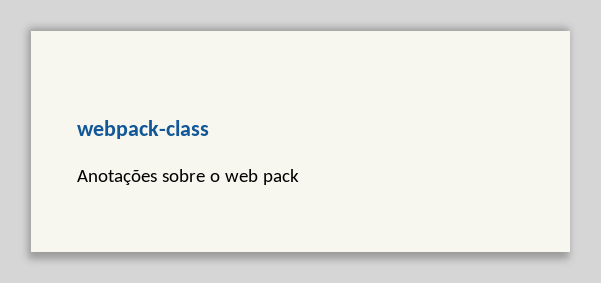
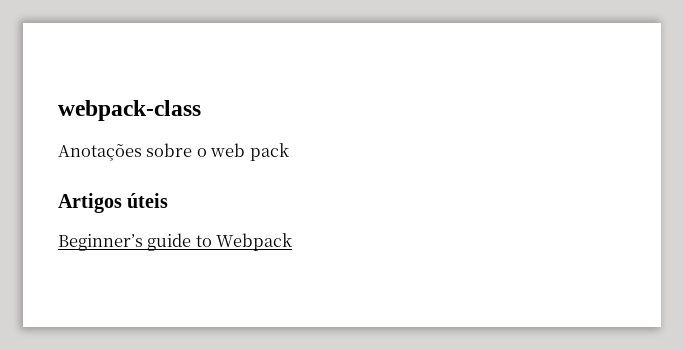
+ Artigos úteis
+ Beginner’s guide to Webpack

